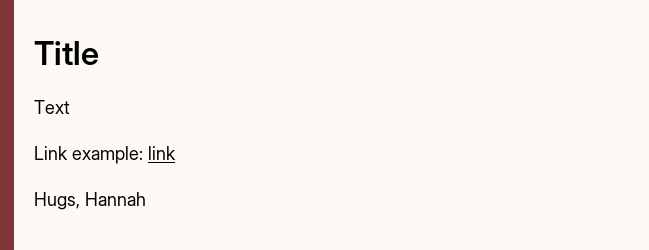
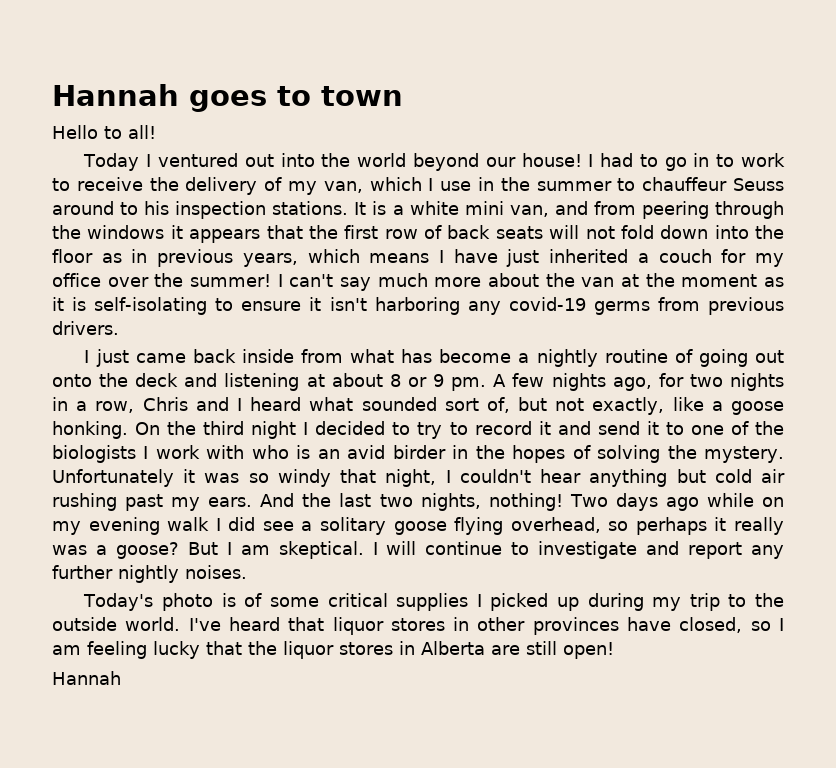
- Title
- Text
- Link example: link
- Hugs, Hannah
+ Hannah goes to town
+ Hello to all!
+ Today I ventured out into the world beyond our house! I had to go in to work to receive the delivery of my van, which I use in the summer to chauffeur Seuss around to his inspection stations. It is a white mini van, and from peering through the windows it appears that the first row of back seats will not fold down into the floor as in previous years, which means I have just inherited a couch for my office over the summer! I can't say much more about the van at the moment as it is self-isolating to ensure it isn't harboring any covid-19 germs from previous drivers.
+ I just came back inside from what has become a nightly routine of going out onto the deck and listening at about 8 or 9 pm. A few nights ago, for two nights in a row, Chris and I heard what sounded sort of, but not exactly, like a goose honking. On the third night I decided to try to record it and send it to one of the biologists I work with who is an avid birder in the hopes of solving the mystery. Unfortunately it was so windy that night, I couldn't hear anything but cold air rushing past my ears. And the last two nights, nothing! Two days ago while on my evening walk I did see a solitary goose flying overhead, so perhaps it really was a goose? But I am skeptical. I will continue to investigate and report any further nightly noises.
+ Today's photo is of some critical supplies I picked up during my trip to the outside world. I've heard that liquor stores in other provinces have closed, so I am feeling lucky that the liquor stores in Alberta are still open!
+ Hannah

